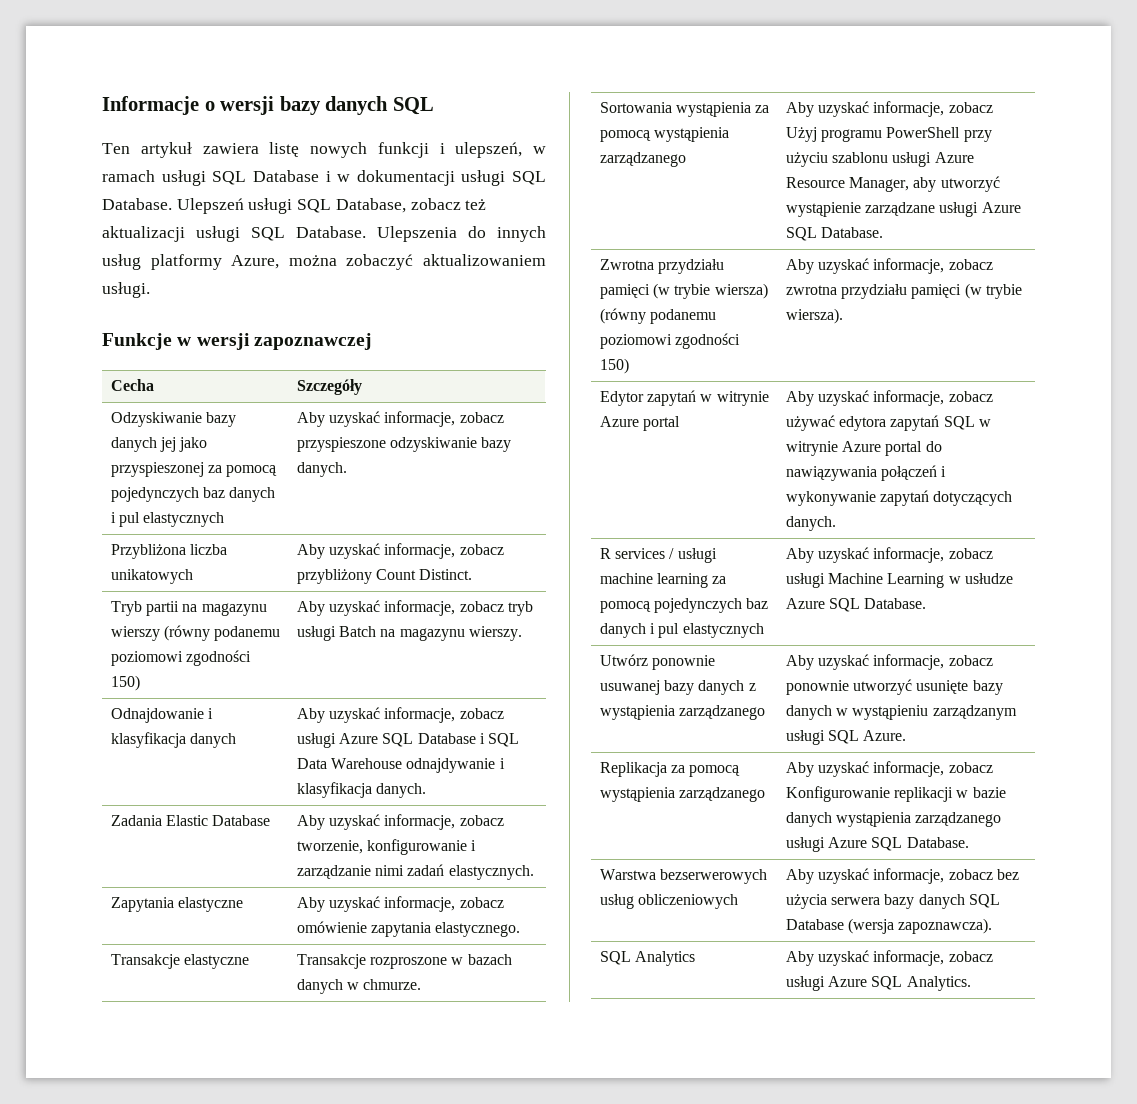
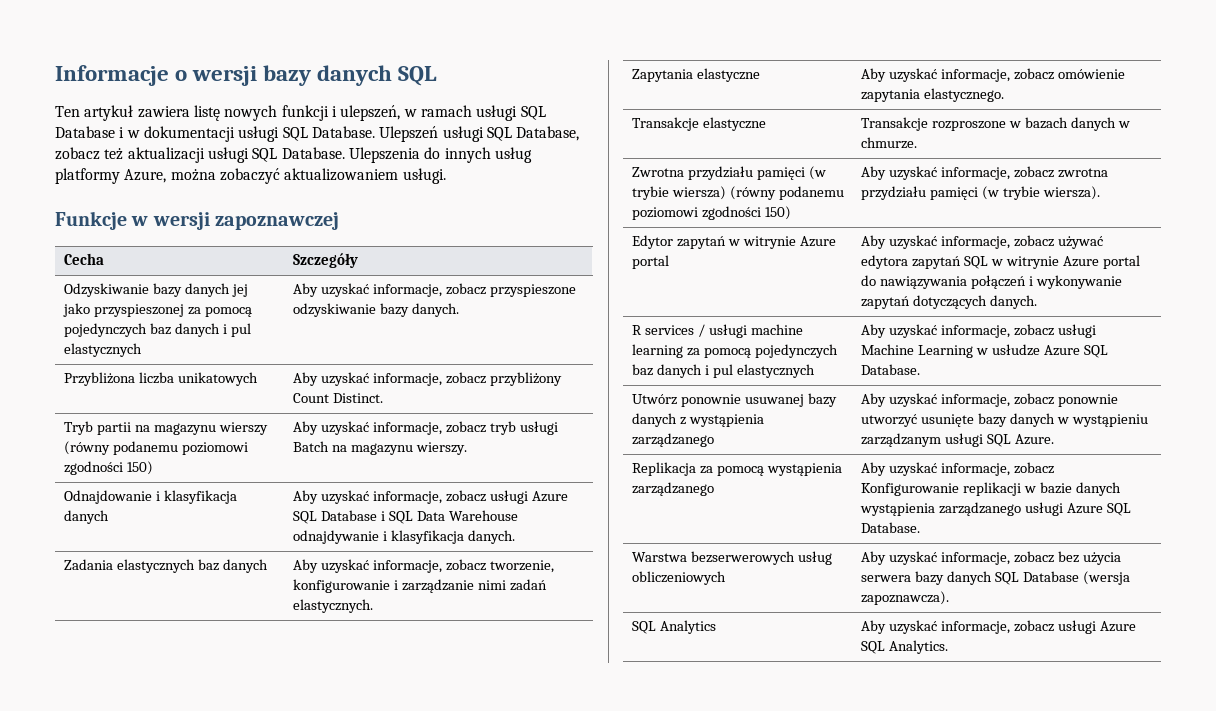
- Zadania Elastic Database | Aby uzyskać informacje, zobacz tworzenie, konfigurowanie i zarządzanie nimi zadań elastycznych.
+ Zadania elastycznych baz danych | Aby uzyskać informacje, zobacz tworzenie, konfigurowanie i zarządzanie nimi zadań elastycznych.
- Sortowania wystąpienia za pomocą wystąpienia zarządzanego | Aby uzyskać informacje, zobacz Użyj programu PowerShell przy użyciu szablonu usługi Azure Resource Manager, aby utworzyć wystąpienie zarządzane usługi Azure SQL Database.

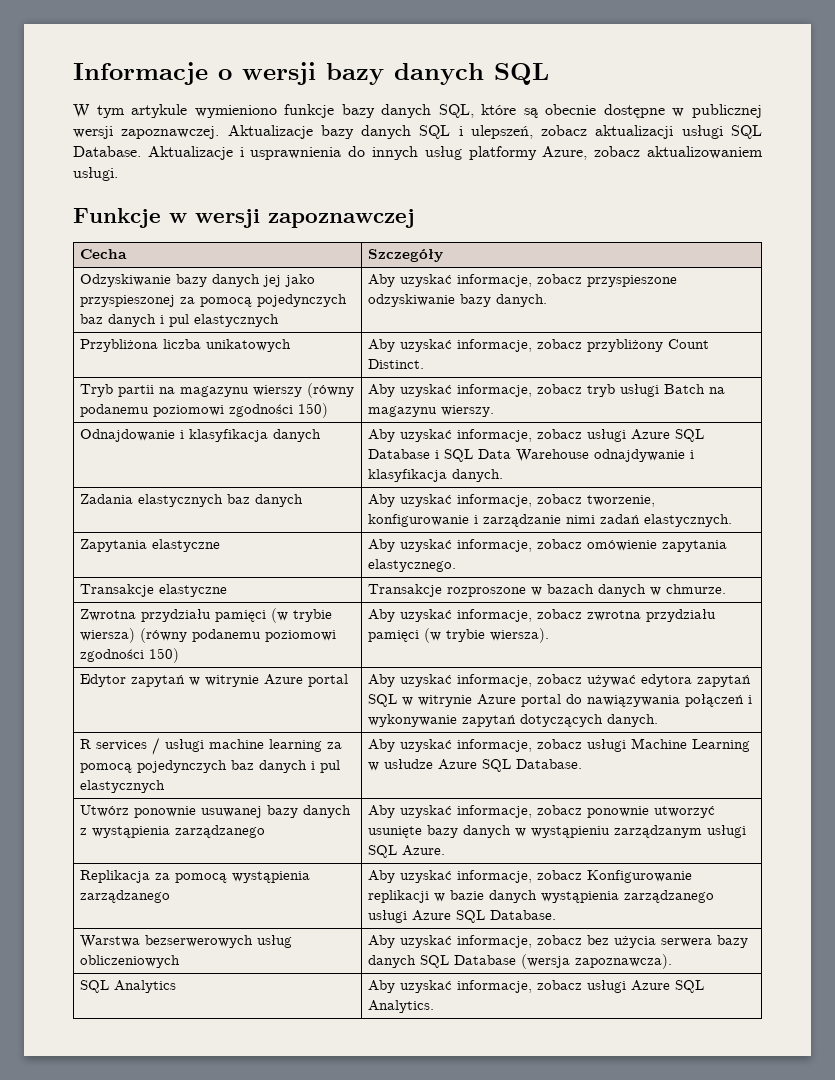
- Ten artykuł zawiera listę nowych funkcji i ulepszeń, w ramach usługi SQL Database i w dokumentacji usługi SQL Database. Ulepszeń usługi SQL Database, zobacz też aktualizacji usługi SQL Database.
+ W tym artykule wymieniono funkcje bazy danych SQL, które są obecnie dostępne w publicznej wersji zapoznawczej. Aktualizacje bazy danych SQL i ulepszeń, zobacz aktualizacji usługi SQL Database.
- Ulepszenia do innych usług platformy Azure, można zobaczyć aktualizowaniem usługi.
+ Aktualizacje i usprawnienia do innych usług platformy Azure, zobacz aktualizowaniem usługi.

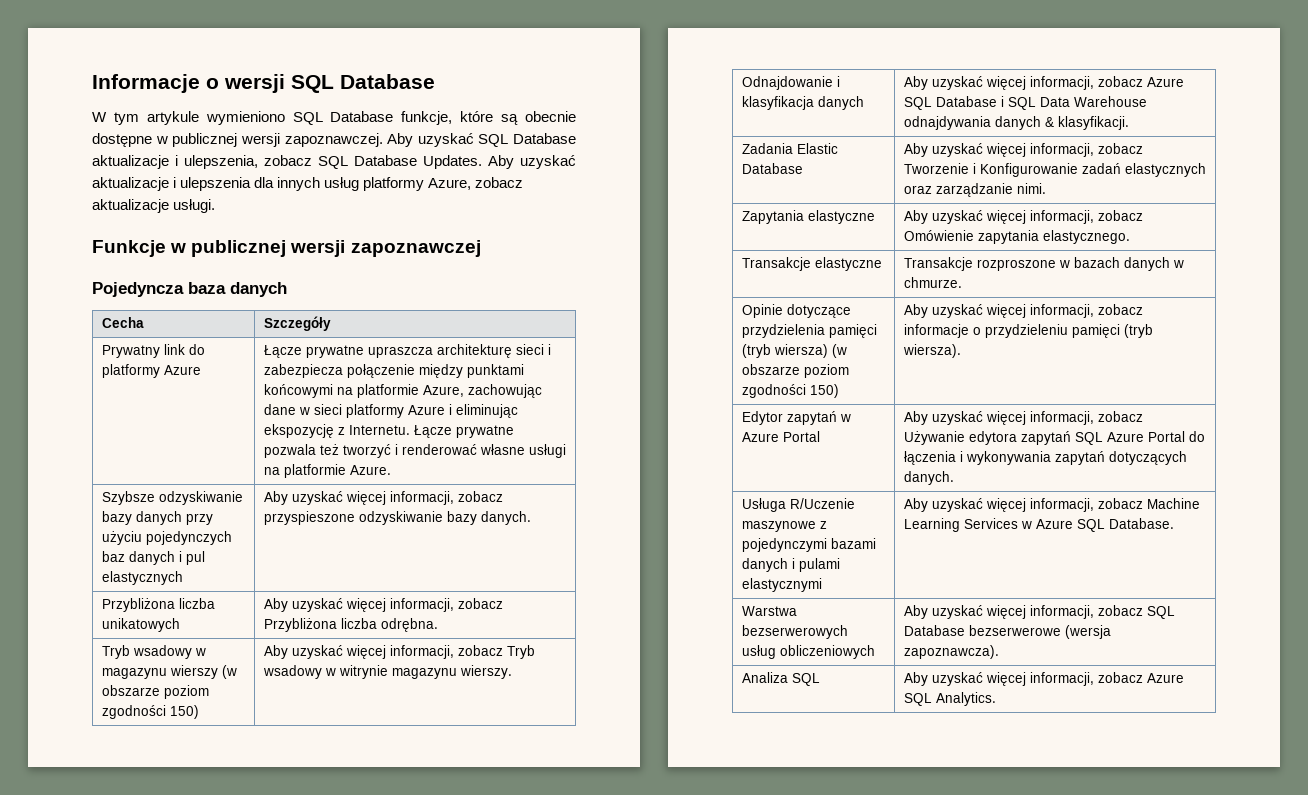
- Informacje o wersji bazy danych SQL
+ Informacje o wersji SQL Database
- W tym artykule wymieniono funkcje bazy danych SQL, które są obecnie dostępne w publicznej wersji zapoznawczej.
+ W tym artykule wymieniono SQL Database funkcje, które są obecnie dostępne w publicznej wersji zapoznawczej.
- Aktualizacje bazy danych SQL i ulepszeń, zobacz aktualizacji usługi SQL Database. Aktualizacje i usprawnienia do innych usług platformy Azure, zobacz aktualizowaniem usługi.
+ Aby uzyskać SQL Database aktualizacje i ulepszenia, zobacz SQL Database Updates. Aby uzyskać aktualizacje i ulepszenia dla innych usług platformy Azure, zobacz aktualizacje usługi.
- Funkcje w wersji zapoznawczej
+ Funkcje w publicznej wersji zapoznawczej
+ Pojedyncza baza danych
- Odzyskiwanie bazy danych jej jako przyspieszonej za pomocą pojedynczych baz danych i pul elastycznych | Aby uzyskać informacje, zobacz przyspieszone odzyskiwanie bazy danych.
+ Prywatny link do platformy Azure | Łącze prywatne upraszcza architekturę sieci i zabezpiecza połączenie między punktami końcowymi na platformie Azure, zachowując dane w sieci platformy Azure i eliminując ekspozycję z Internetu. Łącze prywatne pozwala też tworzyć i renderować własne usługi na platformie Azure.
+ Szybsze odzyskiwanie bazy danych przy użyciu pojedynczych baz danych i pul elastycznych | Aby uzyskać więcej informacji, zobacz przyspieszone odzyskiwanie bazy danych.
- Przybliżona liczba unikatowych | Aby uzyskać informacje, zobacz przybliżony Count Distinct.
- Tryb partii na magazynu wierszy (równy podanemu poziomowi zgodności 150) | Aby uzyskać informacje, zobacz tryb usługi Batch na magazynu wierszy.
+ Przybliżona liczba unikatowych | Aby uzyskać więcej informacji, zobacz Przybliżona liczba odrębna.
+ Tryb wsadowy w magazynu wierszy (w obszarze poziom zgodności 150) | Aby uzyskać więcej informacji, zobacz Tryb wsadowy w witrynie magazynu wierszy.
- Odnajdowanie i klasyfikacja danych | Aby uzyskać informacje, zobacz usługi Azure SQL Database i SQL Data Warehouse odnajdywanie i klasyfikacja danych.
- Zadania elastycznych baz danych | Aby uzyskać informacje, zobacz tworzenie, konfigurowanie i zarządzanie nimi zadań elastycznych.
+ Odnajdowanie i klasyfikacja danych | Aby uzyskać więcej informacji, zobacz Azure SQL Database i SQL Data Warehouse odnajdywania danych & klasyfikacji.
+ Zadania Elastic Database | Aby uzyskać więcej informacji, zobacz Tworzenie i Konfigurowanie zadań elastycznych oraz zarządzanie nimi.
- Zapytania elastyczne | Aby uzyskać informacje, zobacz omówienie zapytania elastycznego.
+ Zapytania elastyczne | Aby uzyskać więcej informacji, zobacz Omówienie zapytania elastycznego.
- Zwrotna przydziału pamięci (w trybie wiersza) (równy podanemu poziomowi zgodności 150) | Aby uzyskać informacje, zobacz zwrotna przydziału pamięci (w trybie wiersza).
+ Opinie dotyczące przydzielenia pamięci (tryb wiersza) (w obszarze poziom zgodności 150) | Aby uzyskać więcej informacji, zobacz informacje o przydzieleniu pamięci (tryb wiersza).
- Edytor zapytań w witrynie Azure portal | Aby uzyskać informacje, zobacz używać edytora zapytań SQL w witrynie Azure portal do nawiązywania połączeń i wykonywanie zapytań dotyczących danych.
- R services / usługi machine learning za pomocą pojedynczych baz danych i pul elastycznych | Aby uzyskać informacje, zobacz usługi Machine Learning w usłudze Azure SQL Database.
- Utwórz ponownie usuwanej bazy danych z wystąpienia zarządzanego | Aby uzyskać informacje, zobacz ponownie utworzyć usunięte bazy danych w wystąpieniu zarządzanym usługi SQL Azure.
- Replikacja za pomocą wystąpienia zarządzanego | Aby uzyskać informacje, zobacz Konfigurowanie replikacji w bazie danych wystąpienia zarządzanego usługi Azure SQL Database.
+ Edytor zapytań w Azure Portal | Aby uzyskać więcej informacji, zobacz Używanie edytora zapytań SQL Azure Portal do łączenia i wykonywania zapytań dotyczących danych.
+ Usługa R/Uczenie maszynowe z pojedynczymi bazami danych i pulami elastycznymi | Aby uzyskać więcej informacji, zobacz Machine Learning Services w Azure SQL Database.
- Warstwa bezserwerowych usług obliczeniowych | Aby uzyskać informacje, zobacz bez użycia serwera bazy danych SQL Database (wersja zapoznawcza).
+ Warstwa bezserwerowych usług obliczeniowych | Aby uzyskać więcej informacji, zobacz SQL Database bezserwerowe (wersja zapoznawcza).
- SQL Analytics | Aby uzyskać informacje, zobacz usługi Azure SQL Analytics.
+ Analiza SQL | Aby uzyskać więcej informacji, zobacz Azure SQL Analytics.

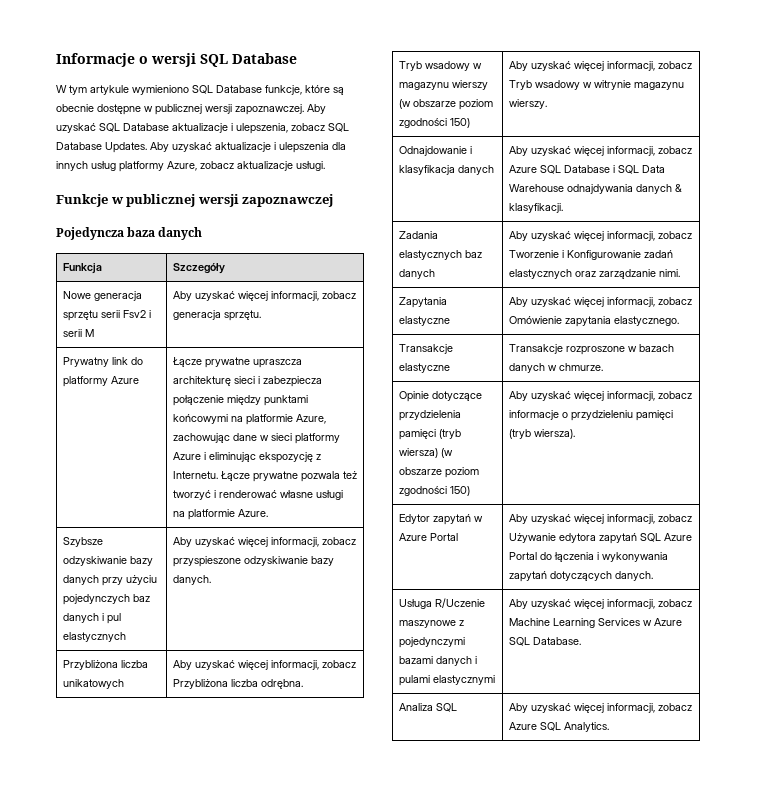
- Cecha | Szczegóły
+ Funkcja | Szczegóły
+ Nowe generacja sprzętu serii Fsv2 i serii M | Aby uzyskać więcej informacji, zobacz generacja sprzętu.
- Zadania Elastic Database | Aby uzyskać więcej informacji, zobacz Tworzenie i Konfigurowanie zadań elastycznych oraz zarządzanie nimi.
+ Zadania elastycznych baz danych | Aby uzyskać więcej informacji, zobacz Tworzenie i Konfigurowanie zadań elastycznych oraz zarządzanie nimi.
- Warstwa bezserwerowych usług obliczeniowych | Aby uzyskać więcej informacji, zobacz SQL Database bezserwerowe (wersja zapoznawcza).

